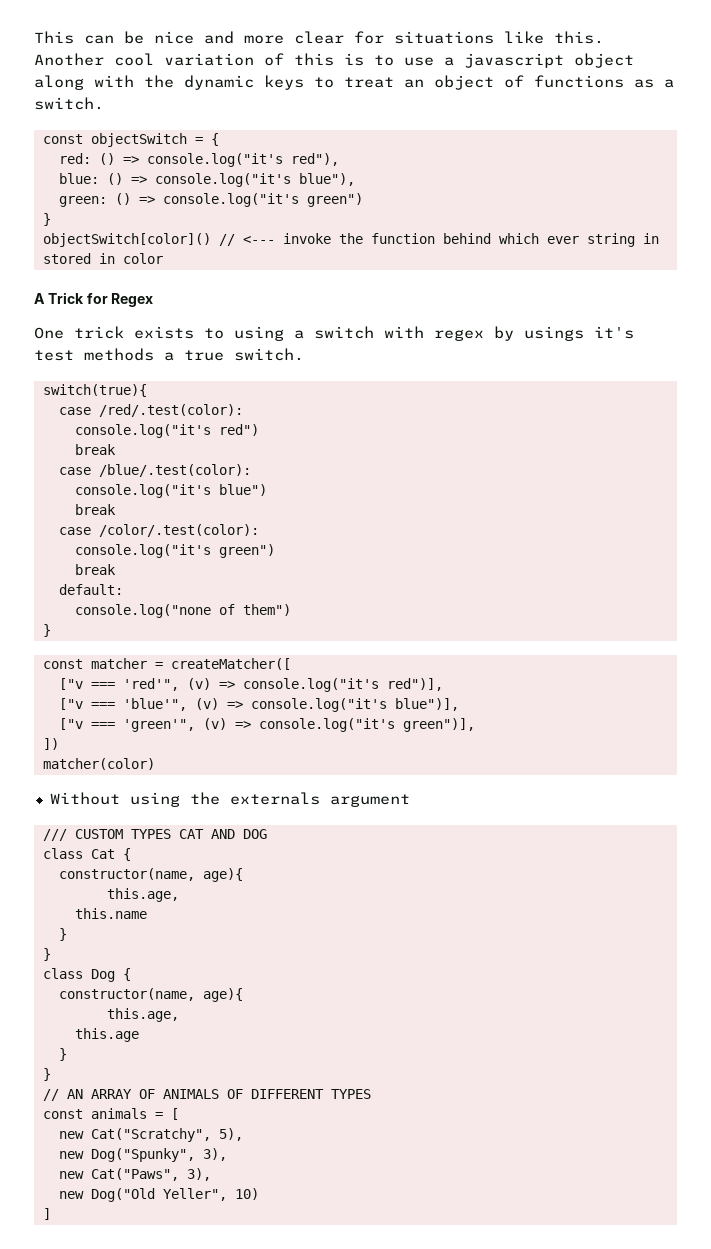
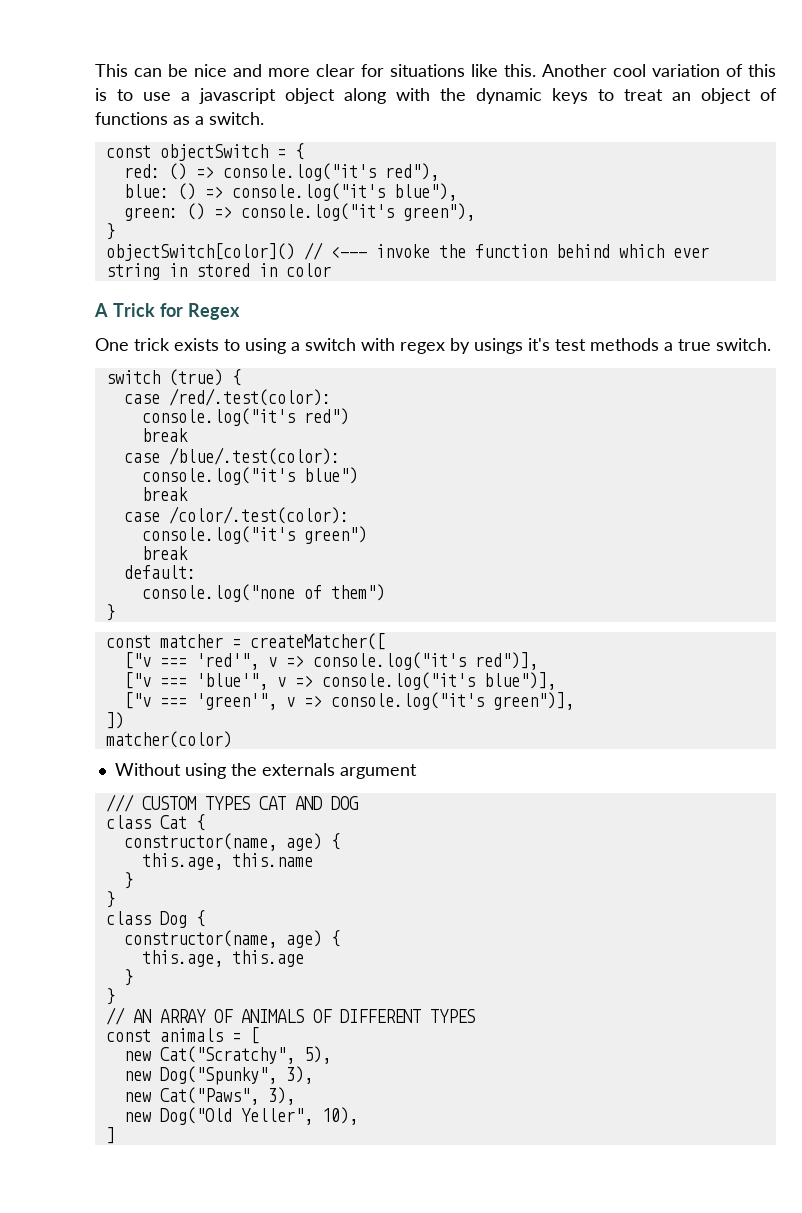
- green: () => console.log("it's green")
+ green: () => console.log("it's green"),
- switch(true){
+ switch (true) {
- ["v === 'red'", (v) => console.log("it's red")],
+ ["v === 'red'", v => console.log("it's red")],
- ["v === 'blue'", (v) => console.log("it's blue")],
+ ["v === 'blue'", v => console.log("it's blue")],
- ["v === 'green'", (v) => console.log("it's green")],
+ ["v === 'green'", v => console.log("it's green")],
  class Cat {
- constructor(name, age){
- this.age,
- this.name
+ constructor(name, age) {
+ this.age, this.name
  class Dog {
- constructor(name, age){
- this.age,
- this.age
+ constructor(name, age) {
+ this.age, this.age
- new Dog("Old Yeller", 10)
+ new Dog("Old Yeller", 10),

